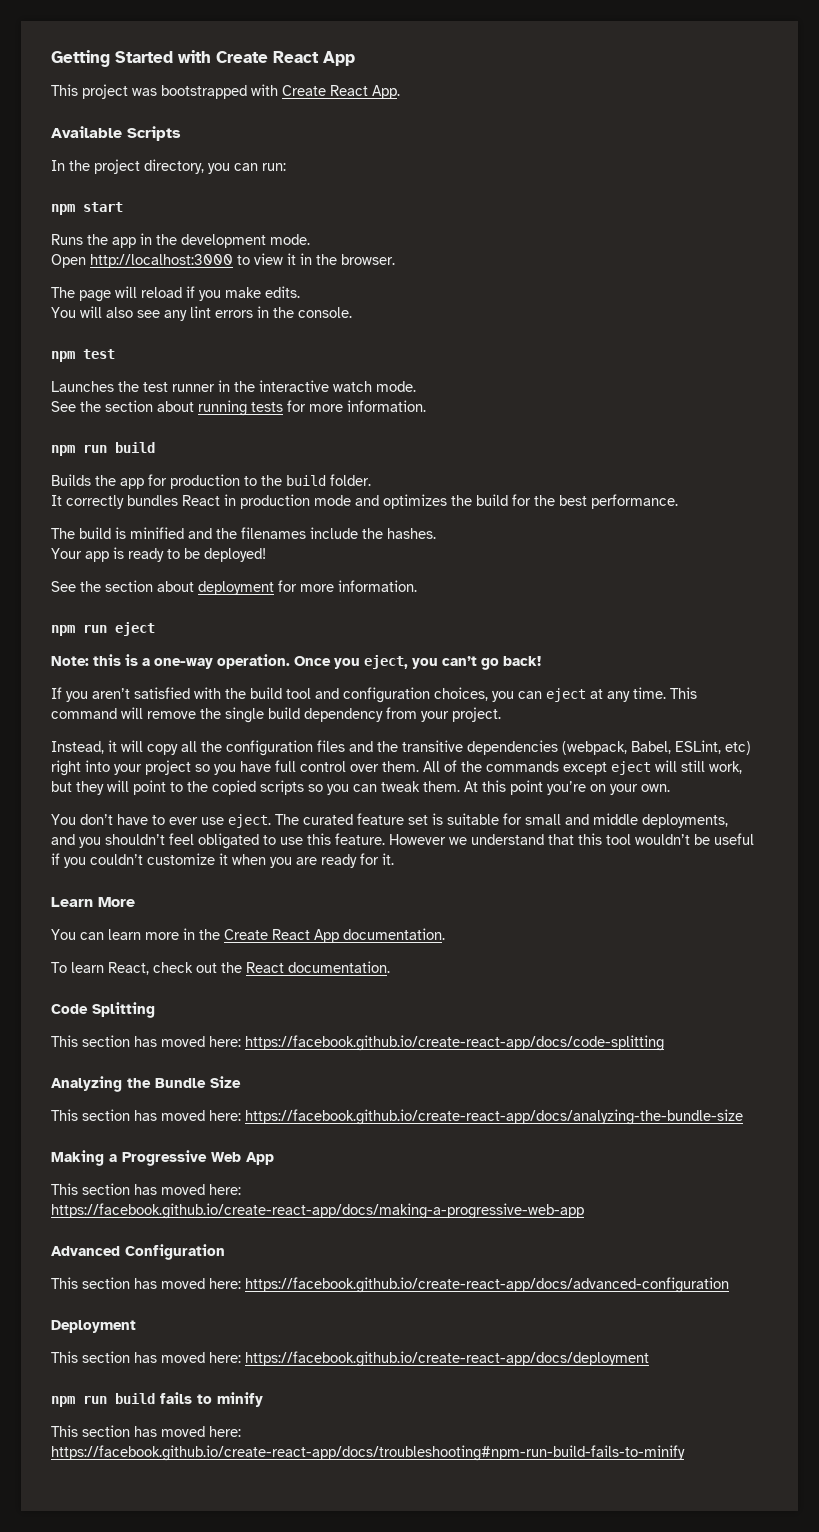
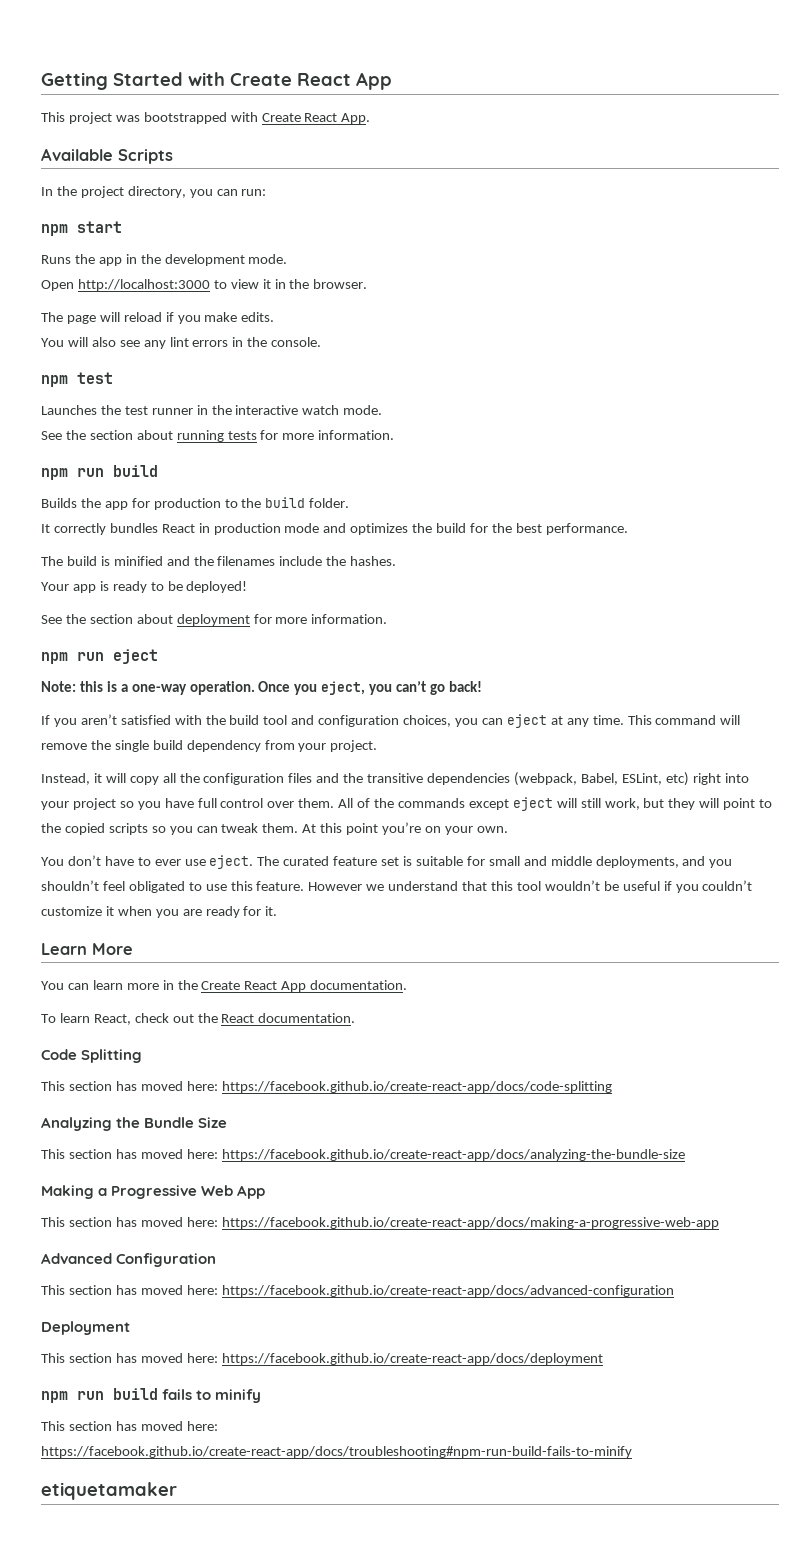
+ etiquetamaker

